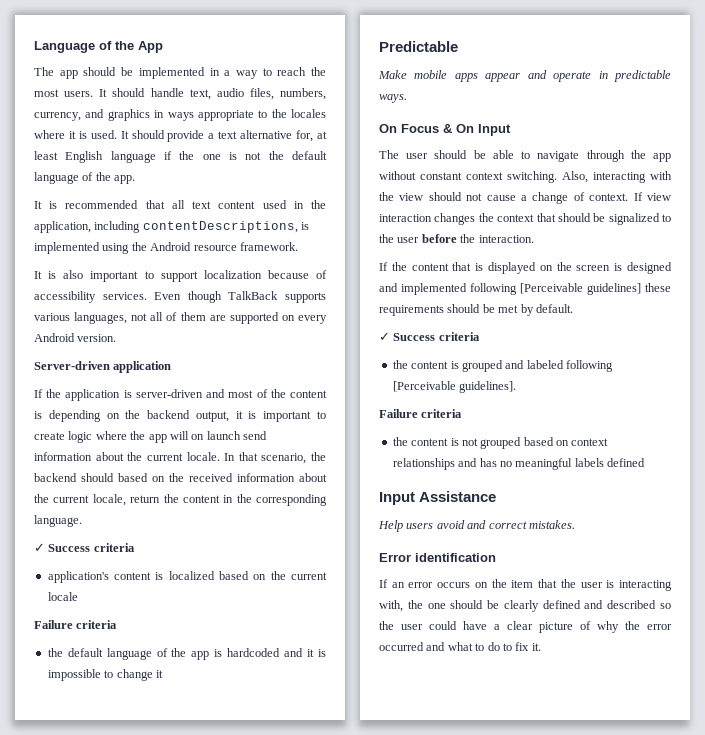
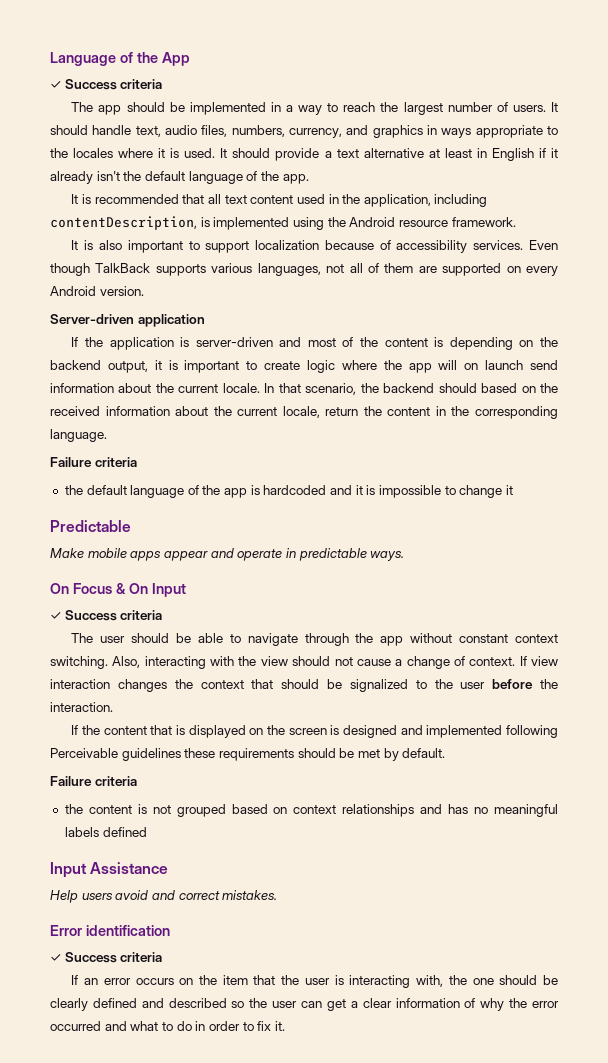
  Language of the App
+ ✓ Success criteria
- The app should be implemented in a way to reach the most users.
+ The app should be implemented in a way to reach the largest number of users.
- It should provide a text alternative for, at least English language if the one is not the default language of the app.
+ It should provide a text alternative at least in English if it already isn't the default language of the app.
- It is recommended that all text content used in the application, including contentDescriptions, is implemented using the Android resource framework.
+ It is recommended that all text content used in the application, including contentDescription, is implemented using the Android resource framework.
  In that scenario, the backend should based on the received information about the current locale, return the content in the corresponding language.
- ✓ Success criteria
- application's content is localized based on the current locale
  On Focus & On Input
+ ✓ Success criteria
- If the content that is displayed on the screen is designed and implemented following [Perceivable guidelines] these requirements should be met by default.
- ✓ Success criteria
- the content is grouped and labeled following [Perceivable guidelines].
+ If the content that is displayed on the screen is designed and implemented following Perceivable guidelines these requirements should be met by default.
  Error identification
+ ✓ Success criteria
- If an error occurs on the item that the user is interacting with, the one should be clearly defined and described so the user could have a clear picture of why the error occurred and what to do to fix it.
+ If an error occurs on the item that the user is interacting with, the one should be clearly defined and described so the user can get a clear information of why the error occurred and what to do in order to fix it.

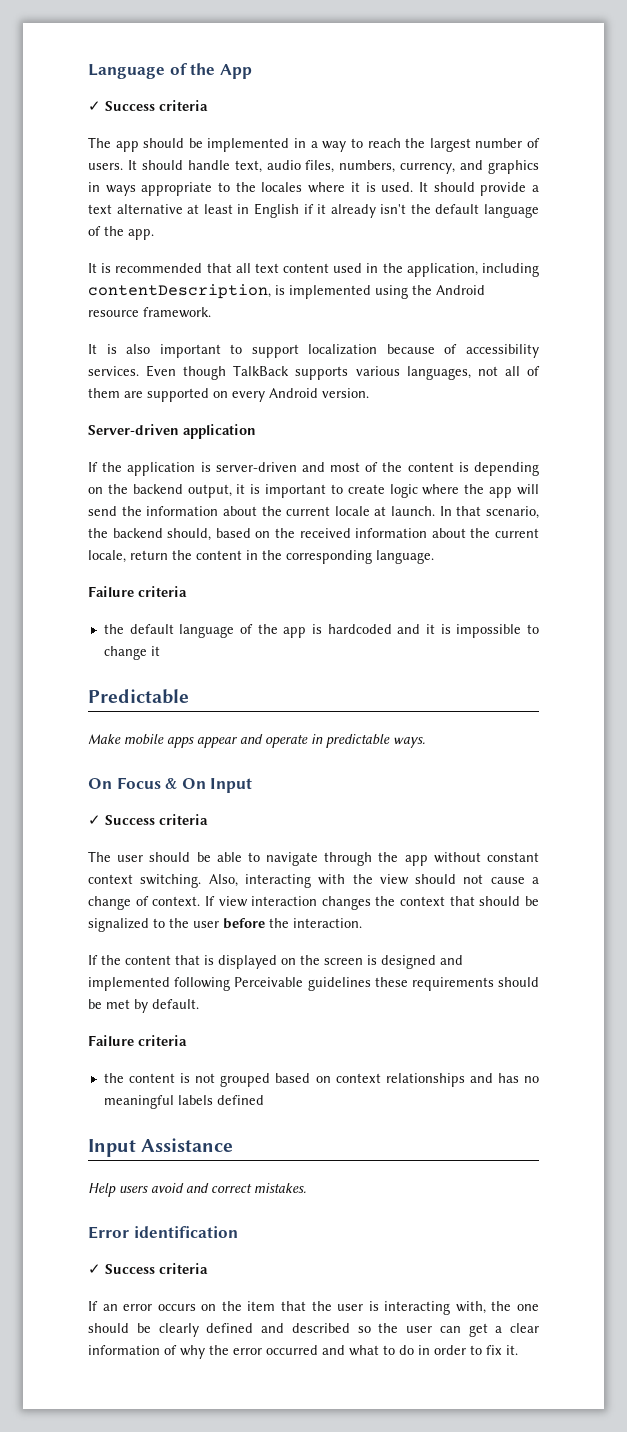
- If the application is server-driven and most of the content is depending on the backend output, it is important to create logic where the app will on launch send information about the current locale.
+ If the application is server-driven and most of the content is depending on the backend output, it is important to create logic where the app will send the information about the current locale at launch.
- In that scenario, the backend should based on the received information about the current locale, return the content in the corresponding language.
+ In that scenario, the backend should, based on the received information about the current locale, return the content in the corresponding language.

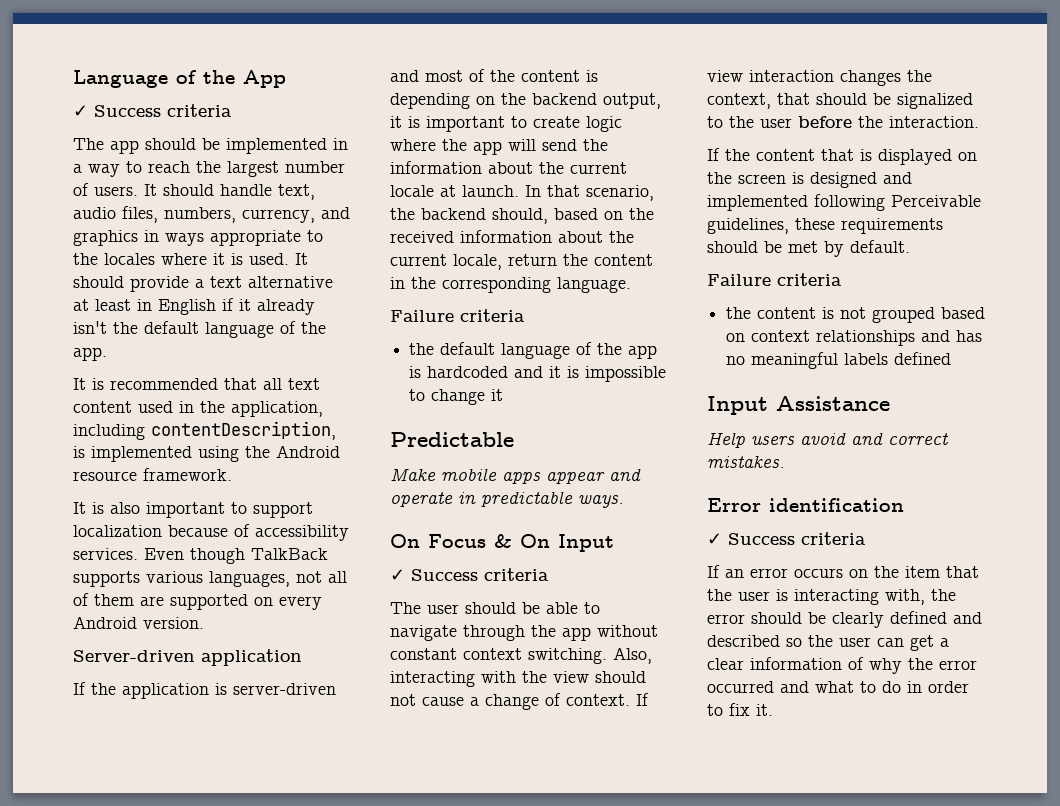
- If view interaction changes the context that should be signalized to the user before the interaction.
+ If view interaction changes the context, that should be signalized to the user before the interaction.
- If the content that is displayed on the screen is designed and implemented following Perceivable guidelines these requirements should be met by default.
+ If the content that is displayed on the screen is designed and implemented following Perceivable guidelines, these requirements should be met by default.
- If an error occurs on the item that the user is interacting with, the one should be clearly defined and described so the user can get a clear information of why the error occurred and what to do in order to fix it.
+ If an error occurs on the item that the user is interacting with, the error should be clearly defined and described so the user can get a clear information of why the error occurred and what to do in order to fix it.

